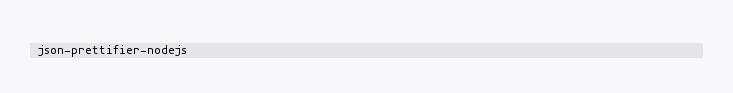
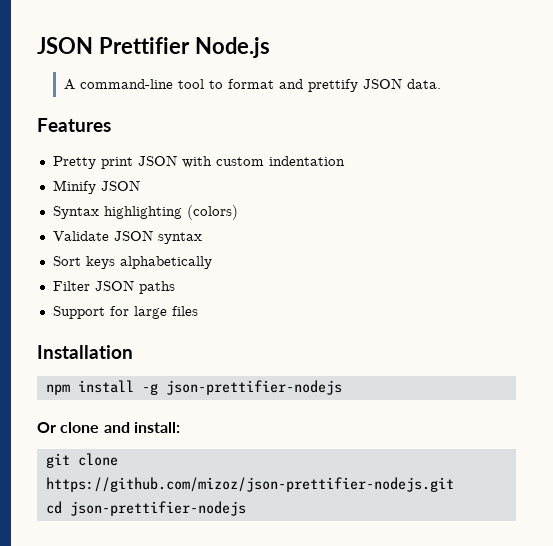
- json-prettifier-nodejs
+ JSON Prettifier Node.js
+ A command-line tool to format and prettify JSON data.
+ Features
+ Pretty print JSON with custom indentation
+ Minify JSON
+ Syntax highlighting (colors)
+ Validate JSON syntax
+ Sort keys alphabetically
+ Filter JSON paths
+ Support for large files
+ Installation
+ npm install -g json-prettifier-nodejs
+ Or clone and install:
+ git clone https://github.com/mizoz/json-prettifier-nodejs.git
+ cd json-prettifier-nodejs

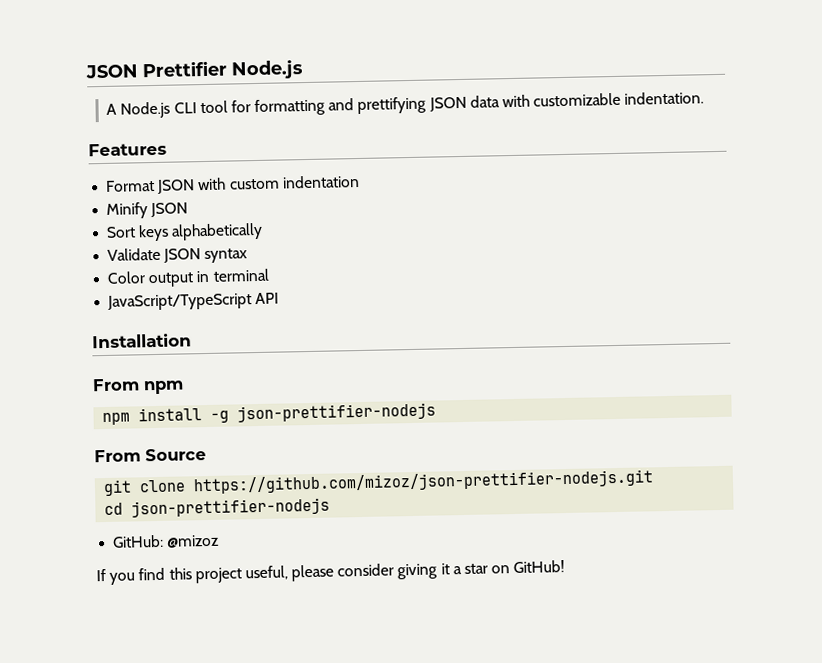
- A command-line tool to format and prettify JSON data.
+ A Node.js CLI tool for formatting and prettifying JSON data with customizable indentation.
- Pretty print JSON with custom indentation
+ Format JSON with custom indentation
- Syntax highlighting (colors)
+ Sort keys alphabetically
- Sort keys alphabetically
- Filter JSON paths
- Support for large files
+ Color output in terminal
+ JavaScript/TypeScript API
+ From npm
- Or clone and install:
+ From Source
+ GitHub: @mizoz
+ If you find this project useful, please consider giving it a star on GitHub!

